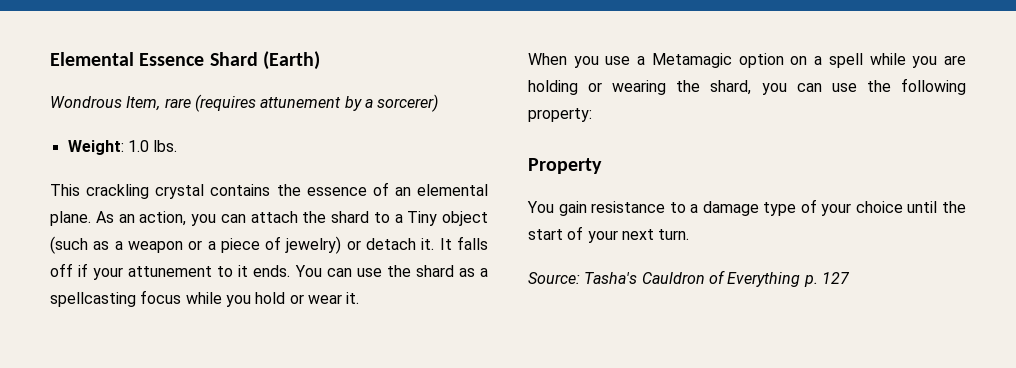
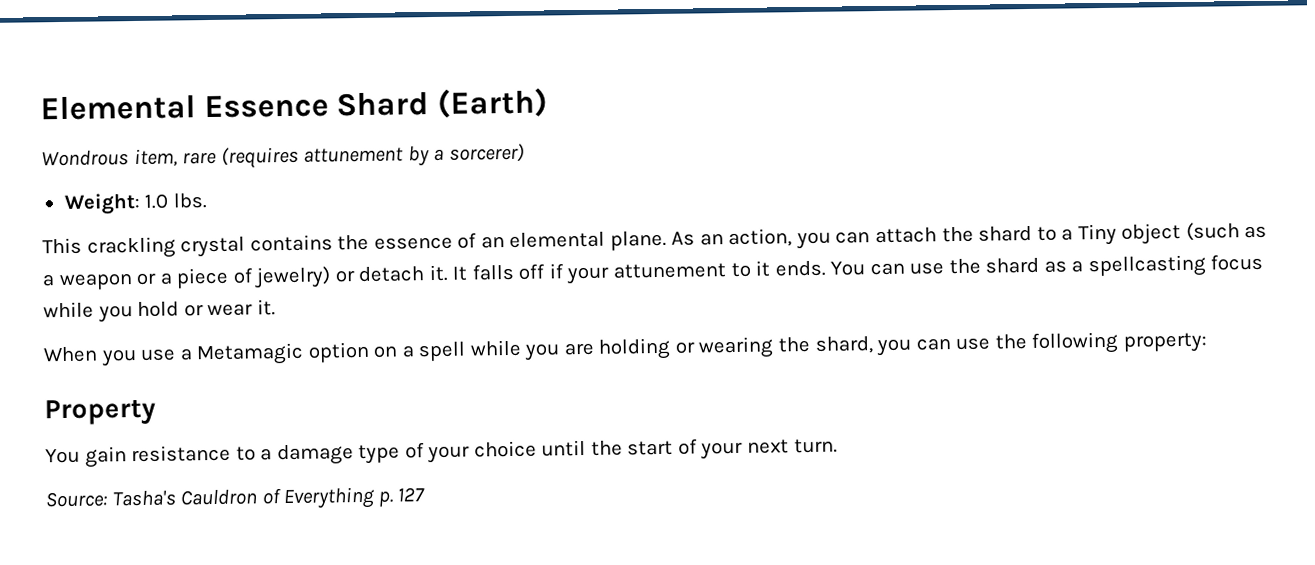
- Wondrous Item, rare (requires attunement by a sorcerer)
+ Wondrous item, rare (requires attunement by a sorcerer)

